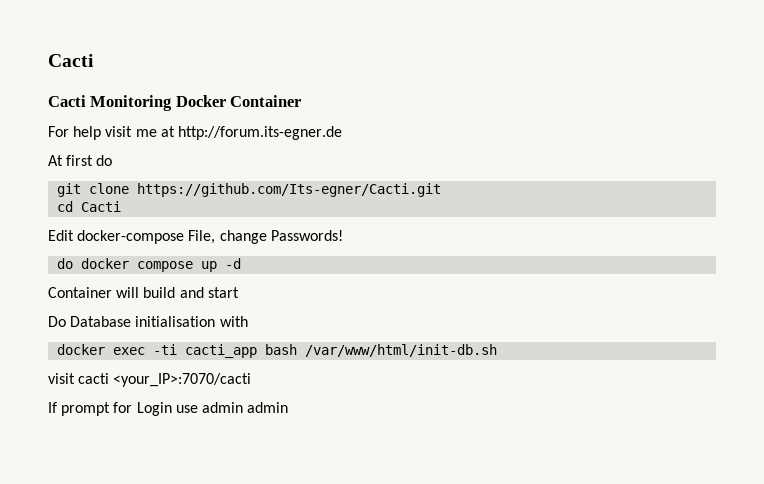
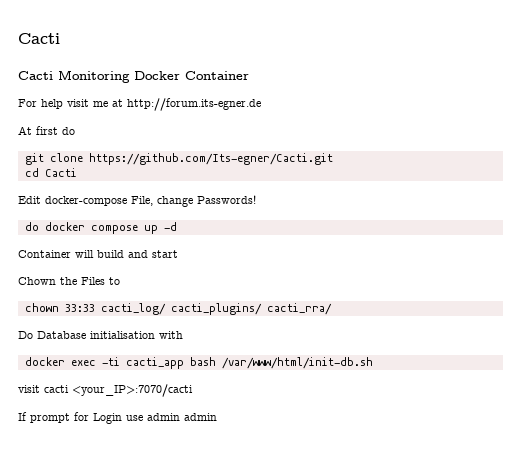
+ Chown the Files to
+ chown 33:33 cacti_log/ cacti_plugins/ cacti_rra/

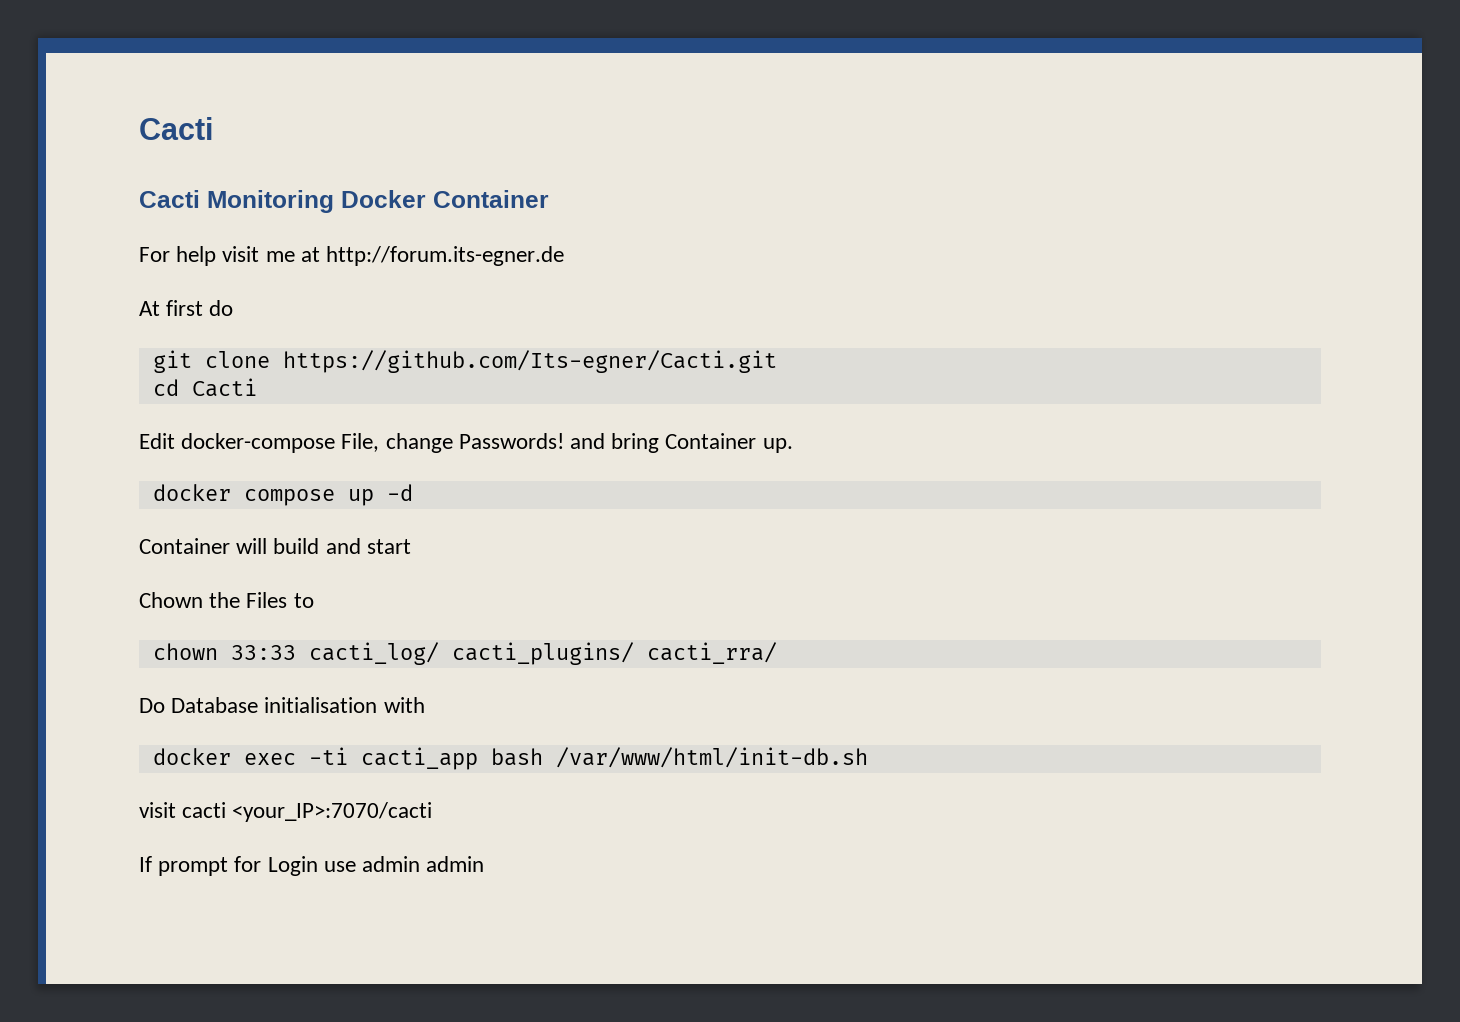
- Edit docker-compose File, change Passwords!
- do docker compose up -d
+ Edit docker-compose File, change Passwords! and bring Container up.
+ docker compose up -d

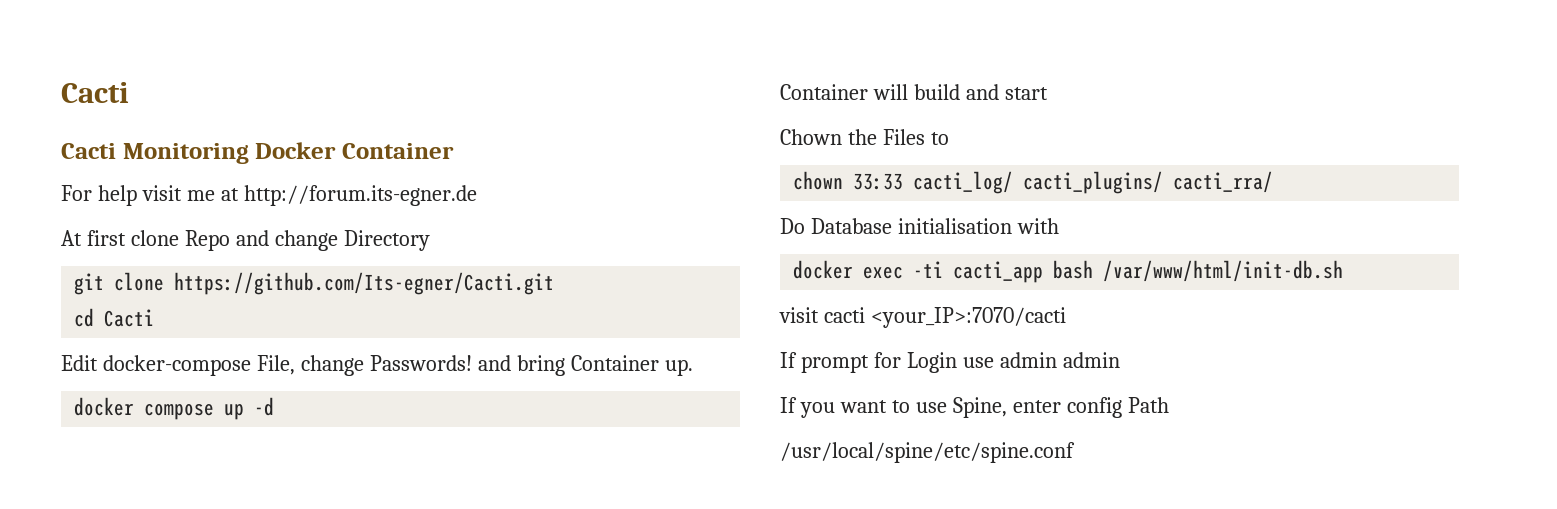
- At first do
+ At first clone Repo and change Directory
+ If you want to use Spine, enter config Path
+ /usr/local/spine/etc/spine.conf

